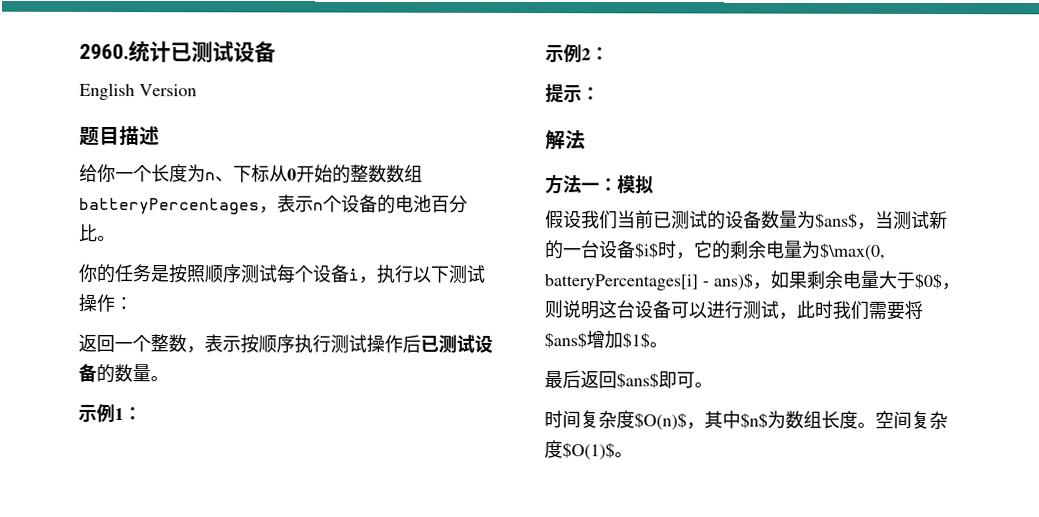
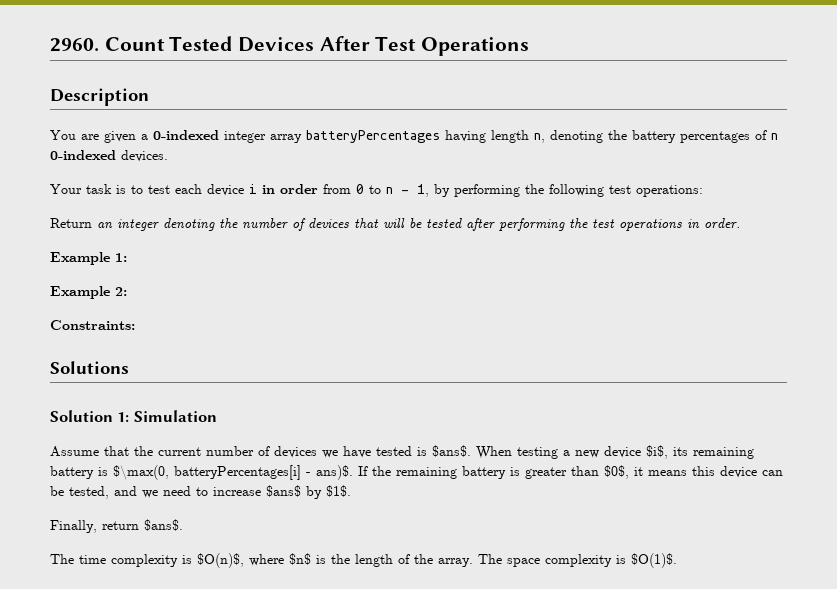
- 统计已测试设备
- English Version
- 题目描述
- 给你一个长度为n、下标从0开始的整数数组batteryPercentages，表示n个设备的电池百分比。
- 你的任务是按照顺序测试每个设备i，执行以下测试操作：
- 返回一个整数，表示按顺序执行测试操作后已测试设备的数量。
- 示例1：
- 示例2：
- 提示：
- 解法
- 方法一：模拟
- 假设我们当前已测试的设备数量为$ans$，当测试新的一台设备$i$时，它的剩余电量为$\max(0, batteryPercentages[i] - ans)$，如果剩余电量大于$0$，则说明这台设备可以进行测试，此时我们需要将$ans$增加$1$。
- 最后返回$ans$即可。
- 时间复杂度$O(n)$，其中$n$为数组长度。空间复杂度$O(1)$。
+ Count Tested Devices After Test Operations
+ Description
+ You are given a 0-indexed integer array batteryPercentages having length n, denoting the battery percentages of n 0-indexed devices.
+ Your task is to test each device i in order from 0 to n - 1, by performing the following test operations:
+ Return an integer denoting the number of devices that will be tested after performing the test operations in order.
+ Example 1:
+ Example 2:
+ Constraints:
+ Solutions
+ Solution 1: Simulation
+ Assume that the current number of devices we have tested is $ans$. When testing a new device $i$, its remaining battery is $\max(0, batteryPercentages[i] - ans)$. If the remaining battery is greater than $0$, it means this device can be tested, and we need to increase $ans$ by $1$.
+ Finally, return $ans$.
+ The time complexity is $O(n)$, where $n$ is the length of the array. The space complexity is $O(1)$.

